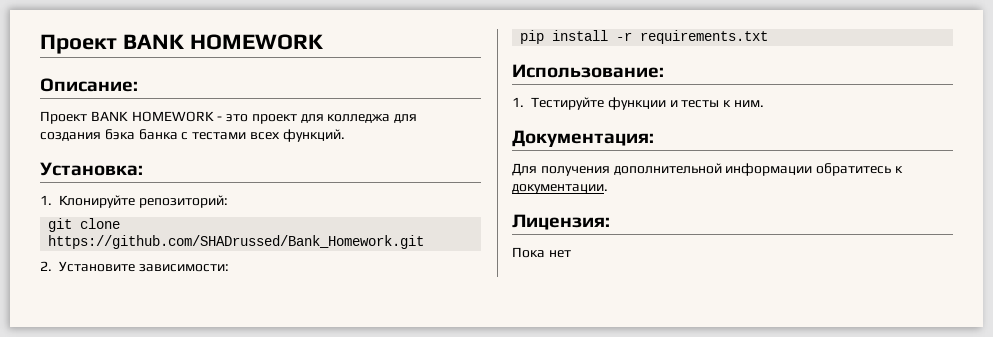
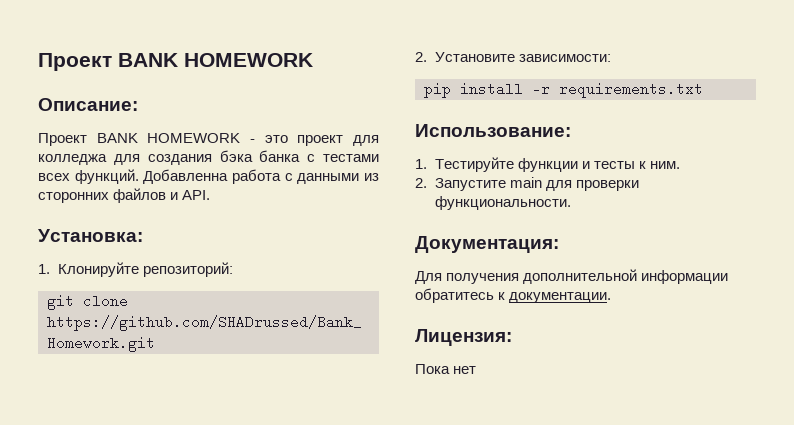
+ Добавленна работа с данными из сторонних файлов и API.
+ 2. Запустите main для проверки функциональности.

